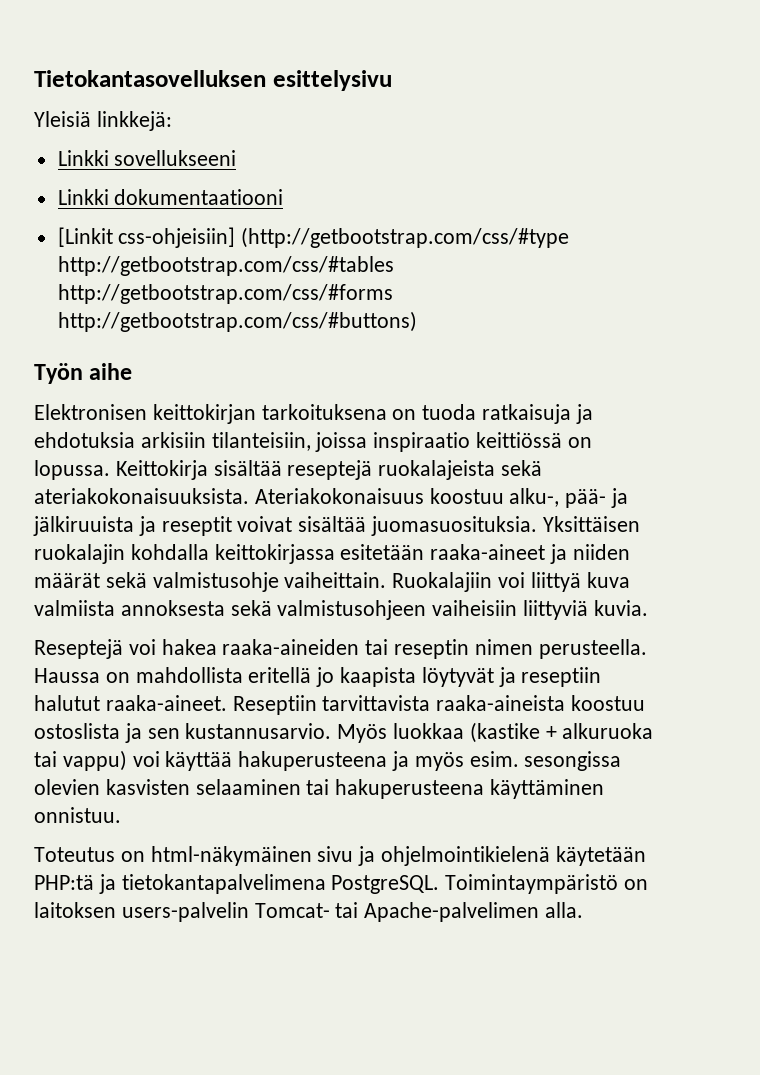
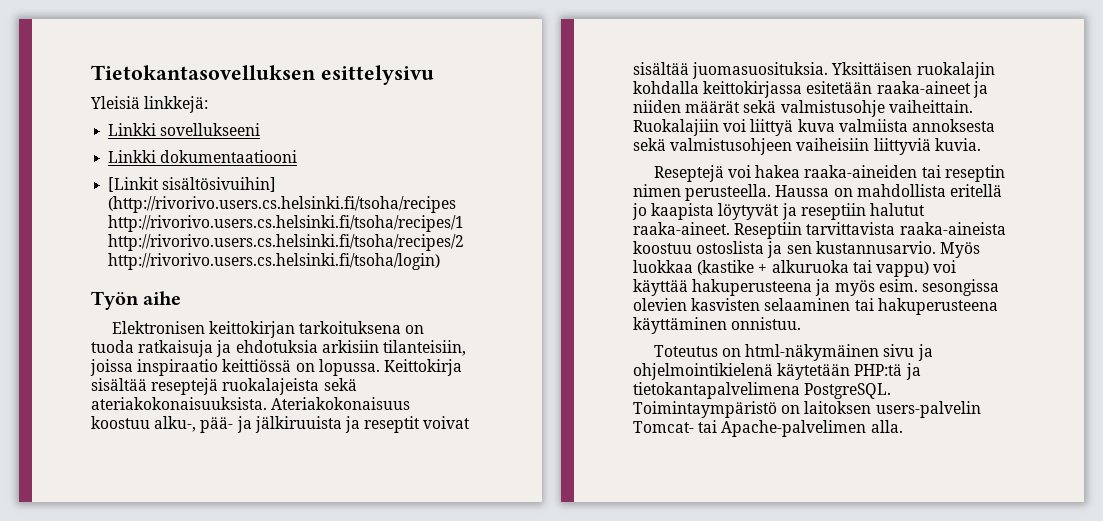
- [Linkit css-ohjeisiin] (http://getbootstrap.com/css/#type http://getbootstrap.com/css/#tables http://getbootstrap.com/css/#forms http://getbootstrap.com/css/#buttons)
+ [Linkit sisältösivuihin] (http://rivorivo.users.cs.helsinki.fi/tsoha/recipes http://rivorivo.users.cs.helsinki.fi/tsoha/recipes/1 http://rivorivo.users.cs.helsinki.fi/tsoha/recipes/2 http://rivorivo.users.cs.helsinki.fi/tsoha/login)

